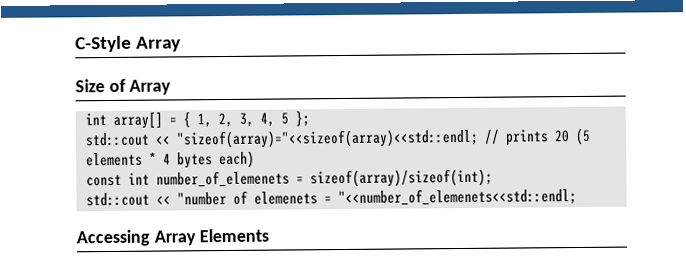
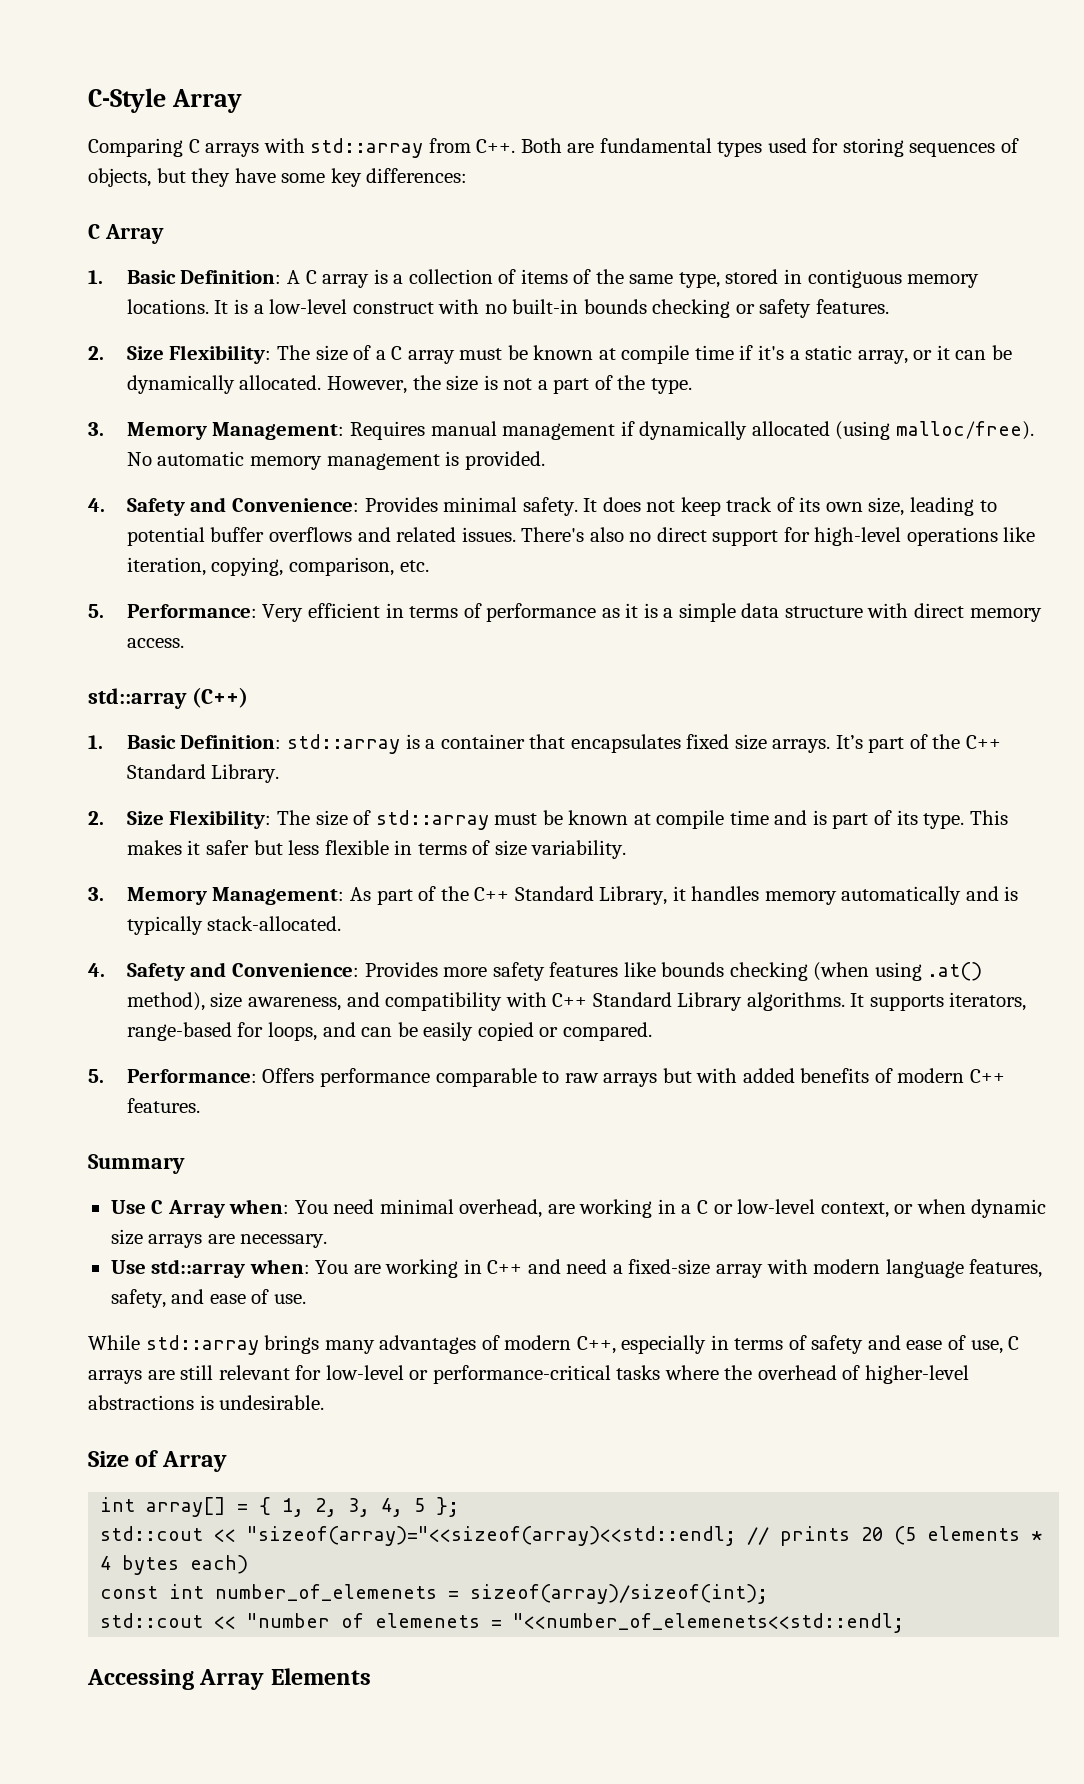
+ Comparing C arrays with std::array from C++. Both are fundamental types used for storing sequences of objects, but they have some key differences:
+ C Array
+ 1. Basic Definition: A C array is a collection of items of the same type, stored in contiguous memory locations. It is a low-level construct with no built-in bounds checking or safety features.
+ 2. Size Flexibility: The size of a C array must be known at compile time if it's a static array, or it can be dynamically allocated. However, the size is not a part of the type.
+ 3. Memory Management: Requires manual management if dynamically allocated (using malloc/free). No automatic memory management is provided.
+ 4. Safety and Convenience: Provides minimal safety. It does not keep track of its own size, leading to potential buffer overflows and related issues. There's also no direct support for high-level operations like iteration, copying, comparison, etc.
+ 5. Performance: Very efficient in terms of performance as it is a simple data structure with direct memory access.
+ std::array (C++)
+ 1. Basic Definition: std::array is a container that encapsulates fixed size arrays. It’s part of the C++ Standard Library.
+ 2. Size Flexibility: The size of std::array must be known at compile time and is part of its type. This makes it safer but less flexible in terms of size variability.
+ 3. Memory Management: As part of the C++ Standard Library, it handles memory automatically and is typically stack-allocated.
+ 4. Safety and Convenience: Provides more safety features like bounds checking (when using .at() method), size awareness, and compatibility with C++ Standard Library algorithms. It supports iterators, range-based for loops, and can be easily copied or compared.
+ 5. Performance: Offers performance comparable to raw arrays but with added benefits of modern C++ features.
+ Summary
+ Use C Array when: You need minimal overhead, are working in a C or low-level context, or when dynamic size arrays are necessary.
+ Use std::array when: You are working in C++ and need a fixed-size array with modern language features, safety, and ease of use.
+ While std::array brings many advantages of modern C++, especially in terms of safety and ease of use, C arrays are still relevant for low-level or performance-critical tasks where the overhead of higher-level abstractions is undesirable.

